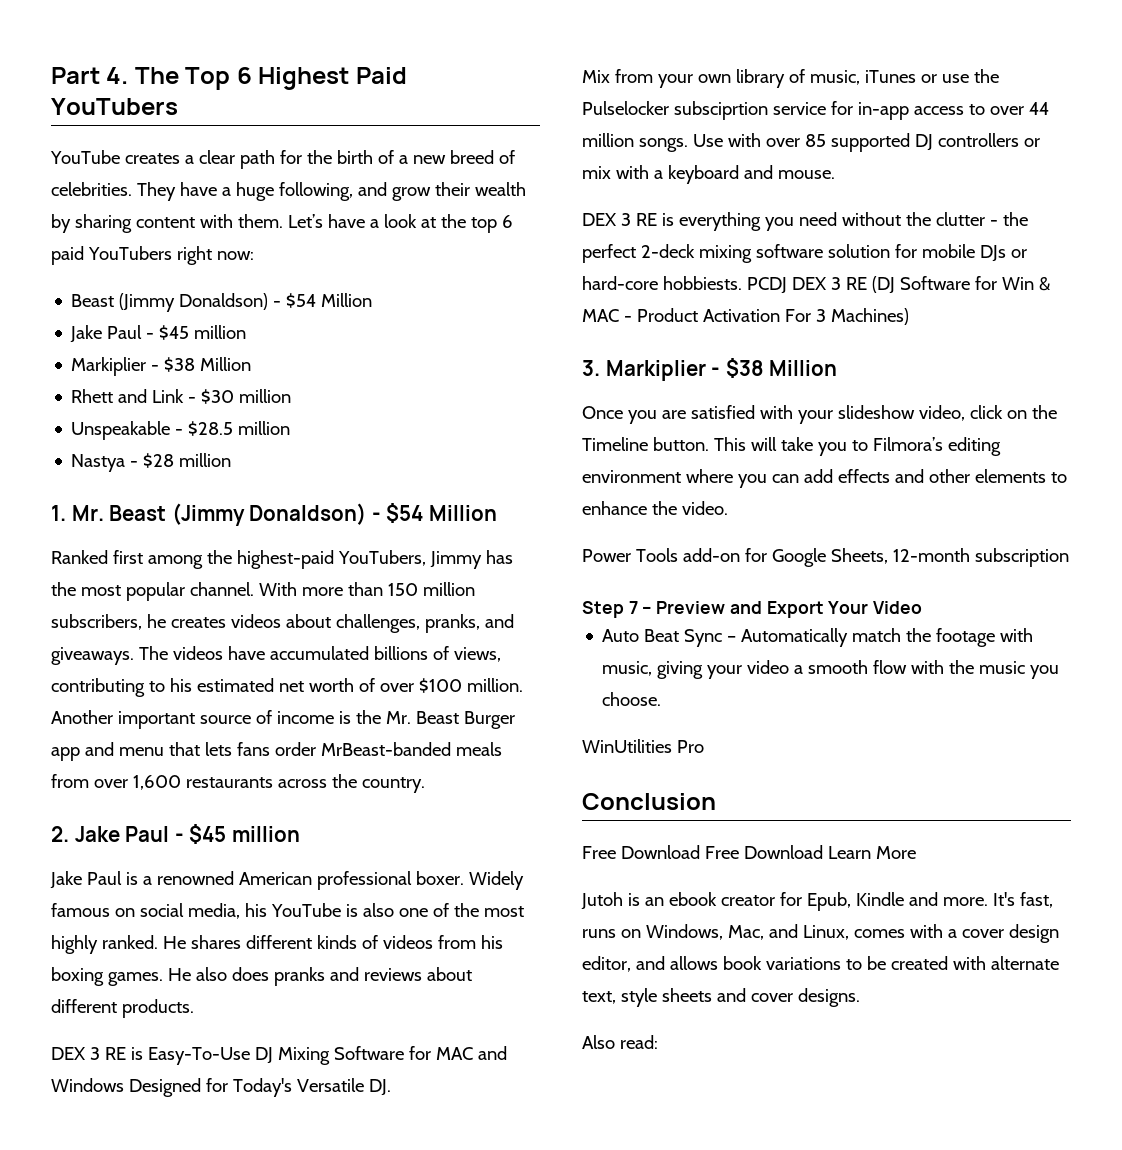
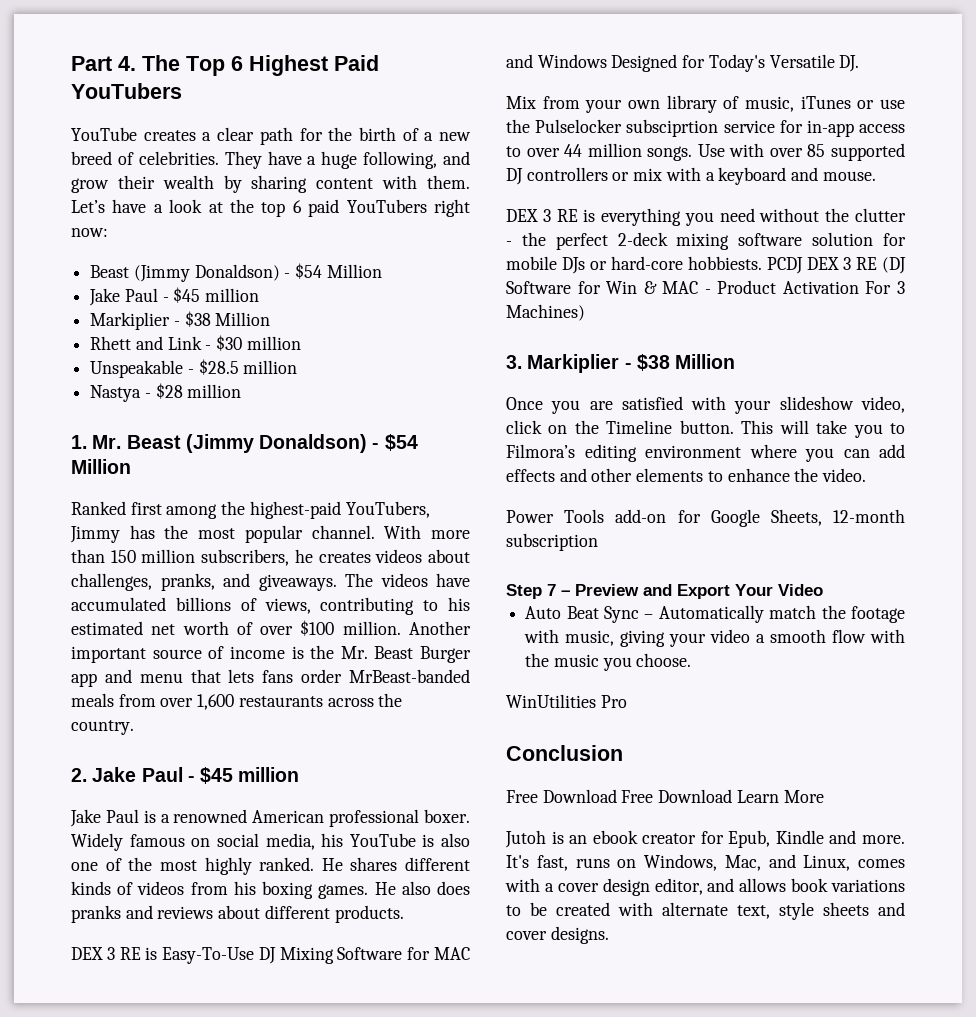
- Also read:

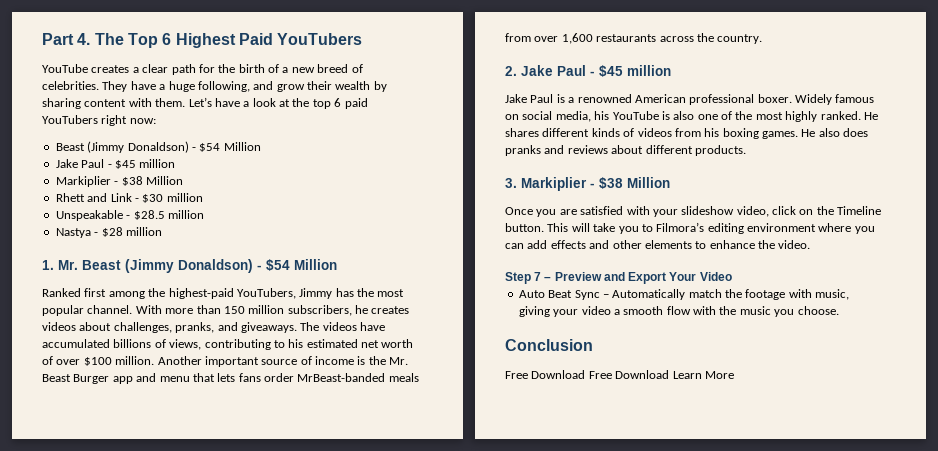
- DEX 3 RE is Easy-To-Use DJ Mixing Software for MAC and Windows Designed for Today's Versatile DJ.
- Mix from your own library of music, iTunes or use the Pulselocker subsciprtion service for in-app access to over 44 million songs. Use with over 85 supported DJ controllers or mix with a keyboard and mouse.
- DEX 3 RE is everything you need without the clutter - the perfect 2-deck mixing software solution for mobile DJs or hard-core hobbiests. PCDJ DEX 3 RE (DJ Software for Win & MAC - Product Activation For 3 Machines)
- Power Tools add-on for Google Sheets, 12-month subscription
- WinUtilities Pro
- Jutoh is an ebook creator for Epub, Kindle and more. It's fast, runs on Windows, Mac, and Linux, comes with a cover design editor, and allows book variations to be created with alternate text, style sheets and cover designs.

